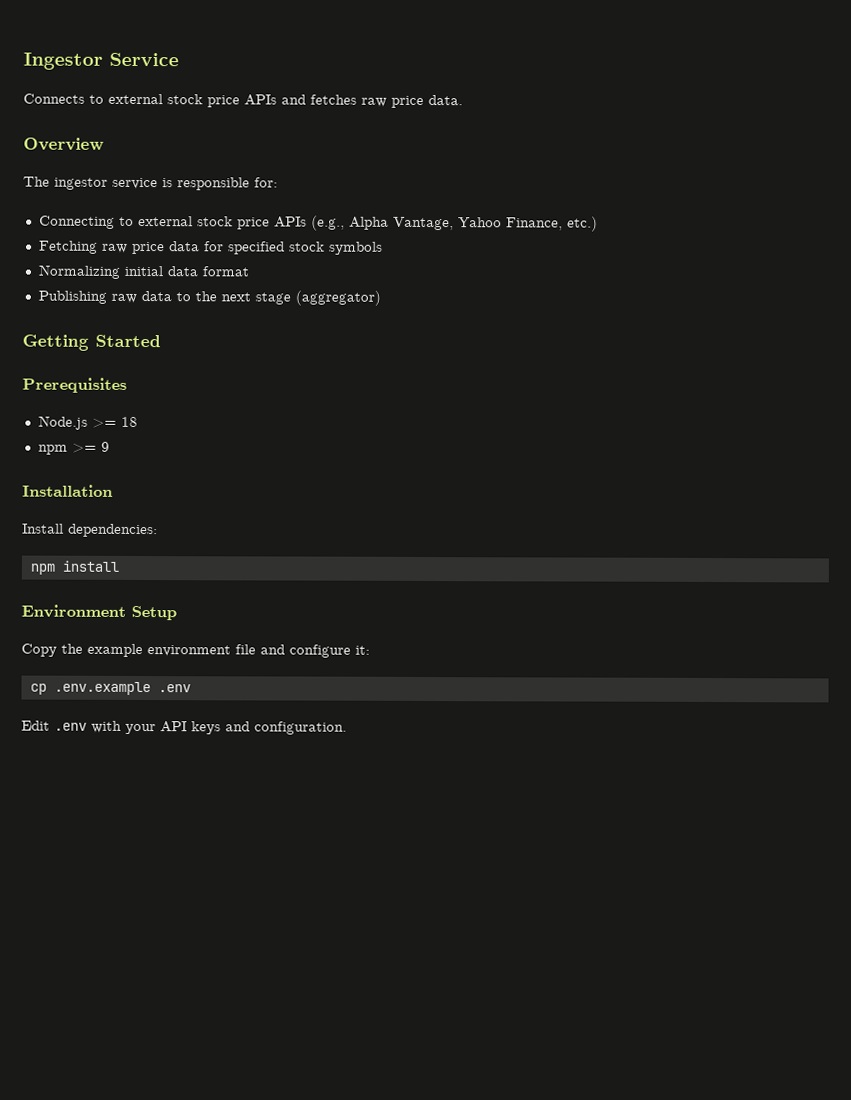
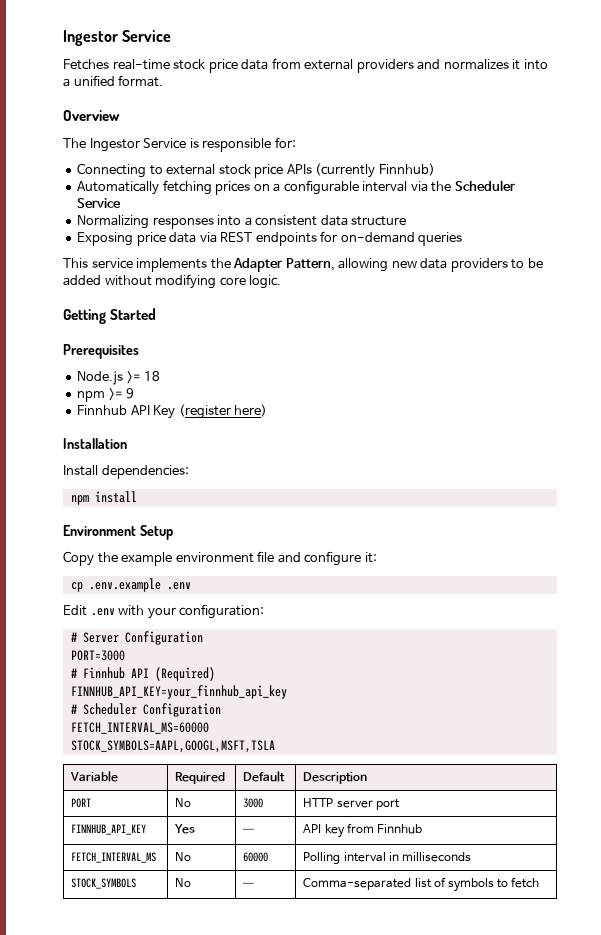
- Connects to external stock price APIs and fetches raw price data.
+ Fetches real-time stock price data from external providers and normalizes it into a unified format.
- The ingestor service is responsible for:
+ The Ingestor Service is responsible for:
- Connecting to external stock price APIs (e.g., Alpha Vantage, Yahoo Finance, etc.)
- Fetching raw price data for specified stock symbols
- Normalizing initial data format
- Publishing raw data to the next stage (aggregator)
+ Connecting to external stock price APIs (currently Finnhub)
+ Automatically fetching prices on a configurable interval via the Scheduler Service
+ Normalizing responses into a consistent data structure
+ Exposing price data via REST endpoints for on-demand queries
+ This service implements the Adapter Pattern, allowing new data providers to be added without modifying core logic.
+ Finnhub API Key (register here)
- Edit .env with your API keys and configuration.
+ Edit .env with your configuration:
+ # Server Configuration
+ PORT=3000
+ # Finnhub API (Required)
+ FINNHUB_API_KEY=your_finnhub_api_key
+ # Scheduler Configuration
+ FETCH_INTERVAL_MS=60000
+ STOCK_SYMBOLS=AAPL,GOOGL,MSFT,TSLA
+ Variable | Required | Default | Description
+ PORT | No | 3000 | HTTP server port
+ FINNHUB_API_KEY | Yes | — | API key from Finnhub
+ FETCH_INTERVAL_MS | No | 60000 | Polling interval in milliseconds
+ STOCK_SYMBOLS | No | — | Comma-separated list of symbols to fetch

